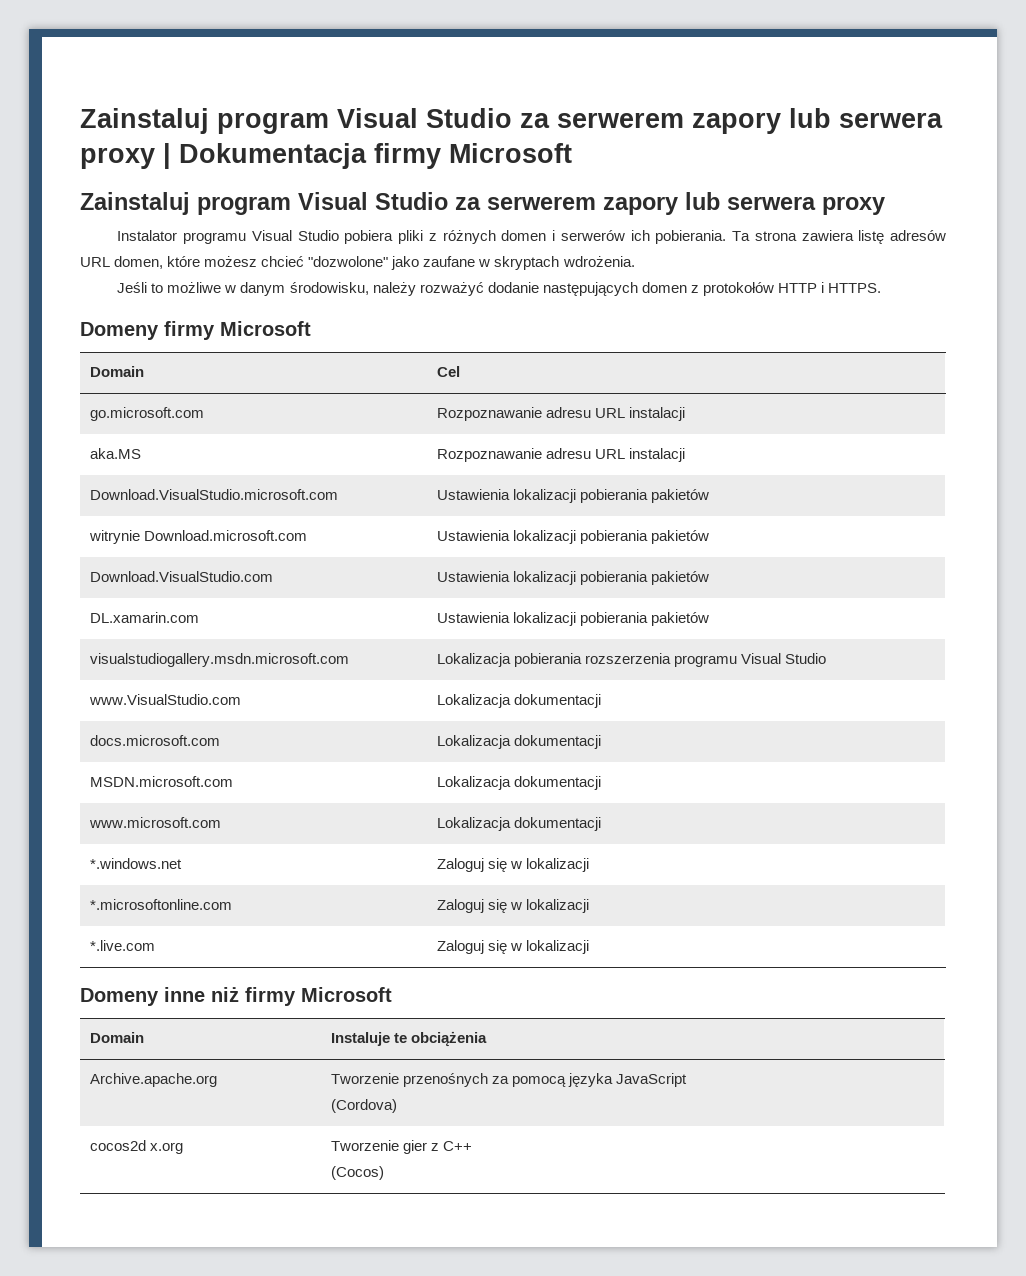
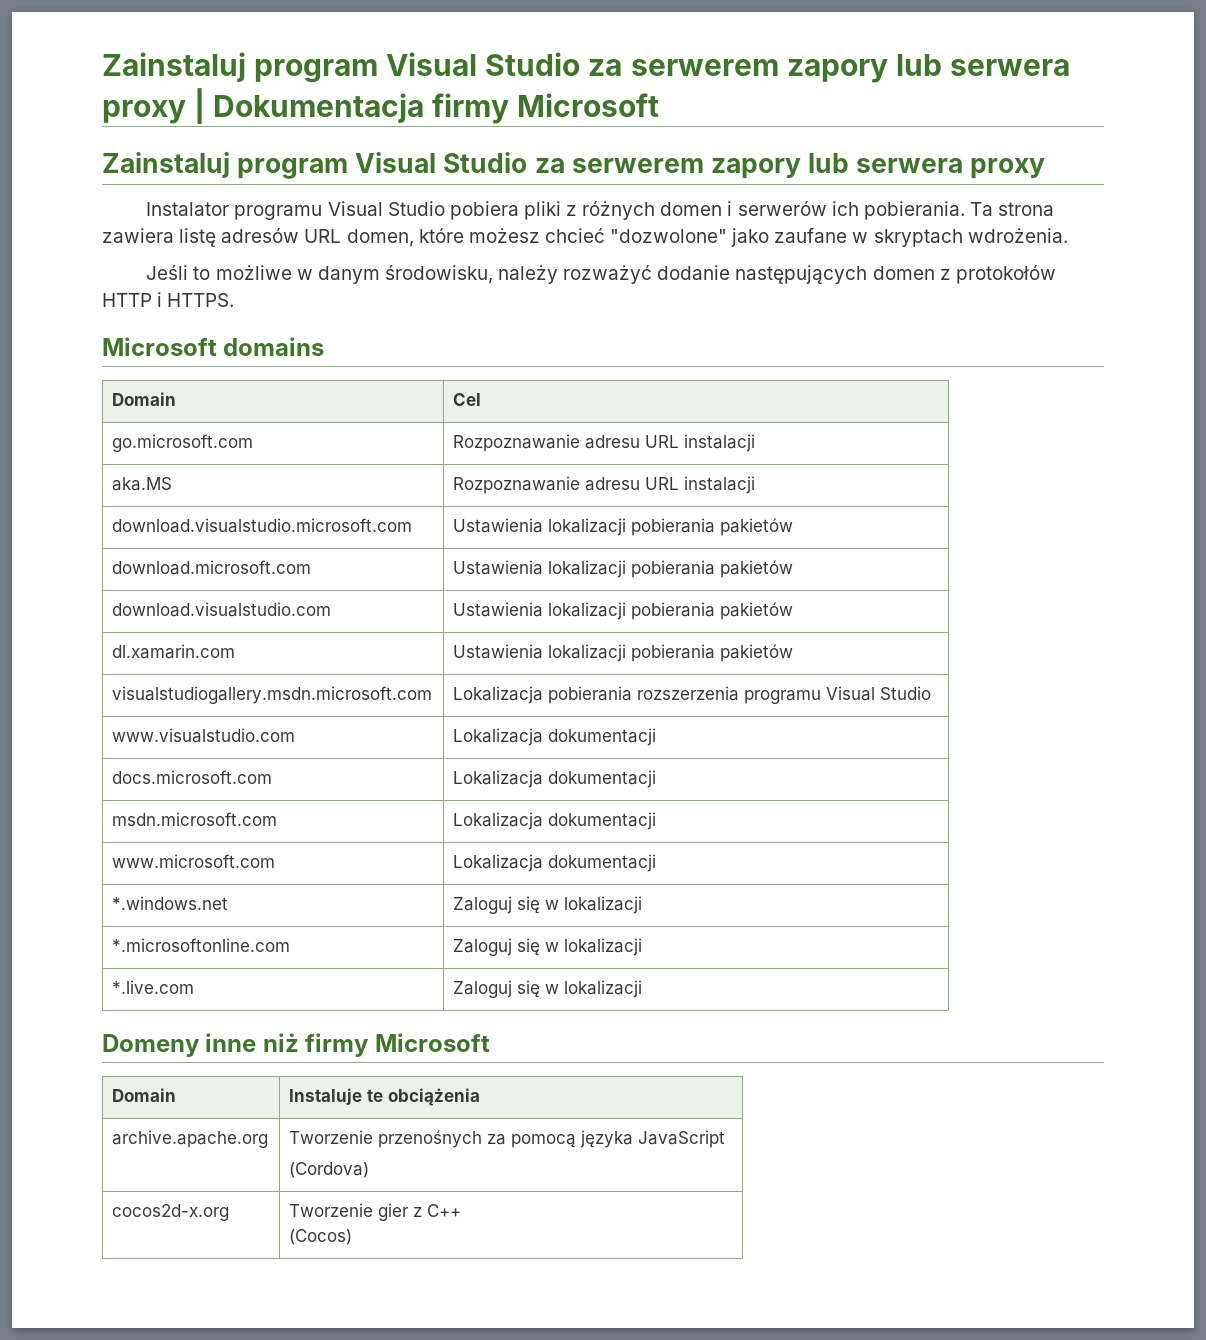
- Domeny firmy Microsoft
+ Microsoft domains
- Download.VisualStudio.microsoft.com | Ustawienia lokalizacji pobierania pakietów
- witrynie Download.microsoft.com | Ustawienia lokalizacji pobierania pakietów
- Download.VisualStudio.com | Ustawienia lokalizacji pobierania pakietów
- DL.xamarin.com | Ustawienia lokalizacji pobierania pakietów
+ download.visualstudio.microsoft.com | Ustawienia lokalizacji pobierania pakietów
+ download.microsoft.com | Ustawienia lokalizacji pobierania pakietów
+ download.visualstudio.com | Ustawienia lokalizacji pobierania pakietów
+ dl.xamarin.com | Ustawienia lokalizacji pobierania pakietów
- www.VisualStudio.com | Lokalizacja dokumentacji
+ www.visualstudio.com | Lokalizacja dokumentacji
- MSDN.microsoft.com | Lokalizacja dokumentacji
+ msdn.microsoft.com | Lokalizacja dokumentacji
- Archive.apache.org | Tworzenie przenośnych za pomocą języka JavaScript
+ archive.apache.org | Tworzenie przenośnych za pomocą języka JavaScript
- cocos2d x.org | Tworzenie gier z C++
+ cocos2d-x.org | Tworzenie gier z C++

